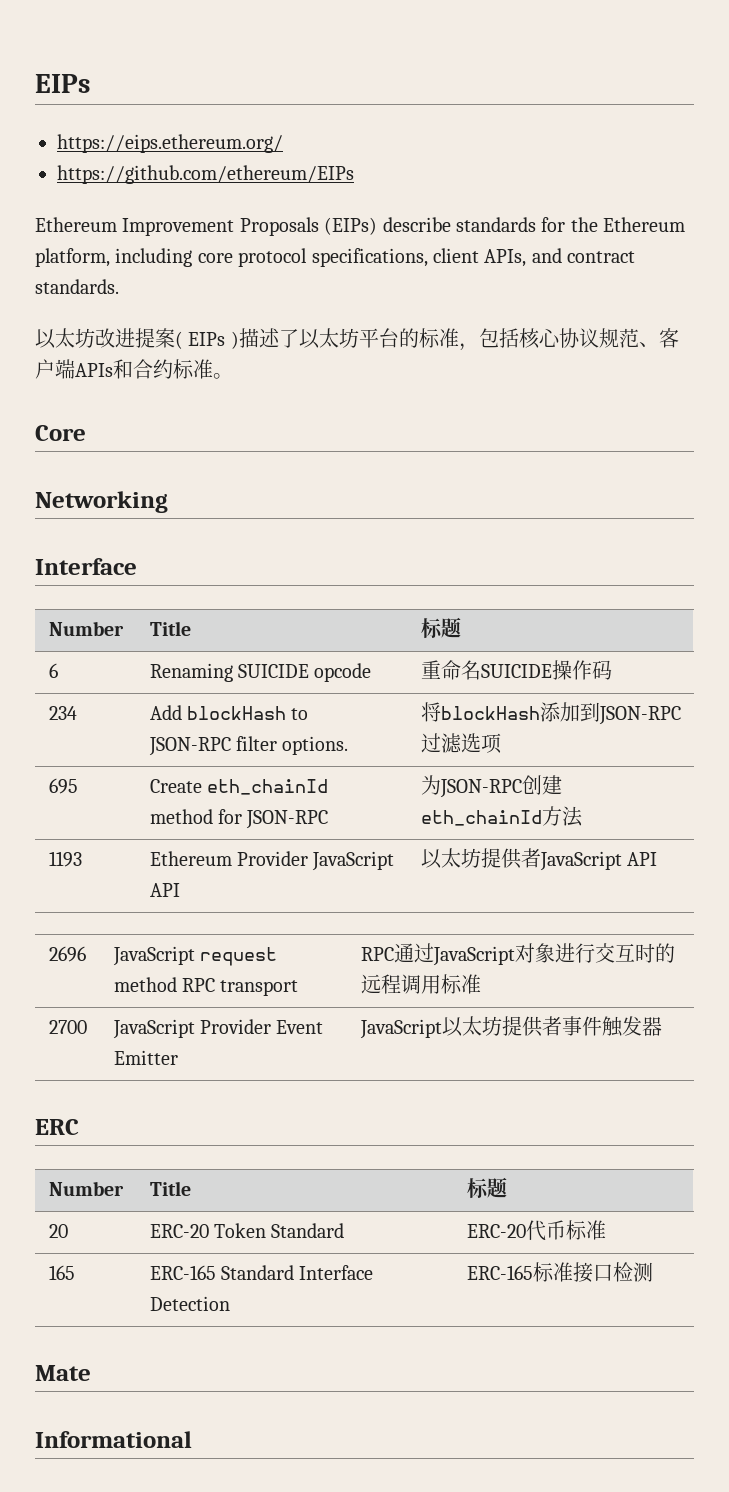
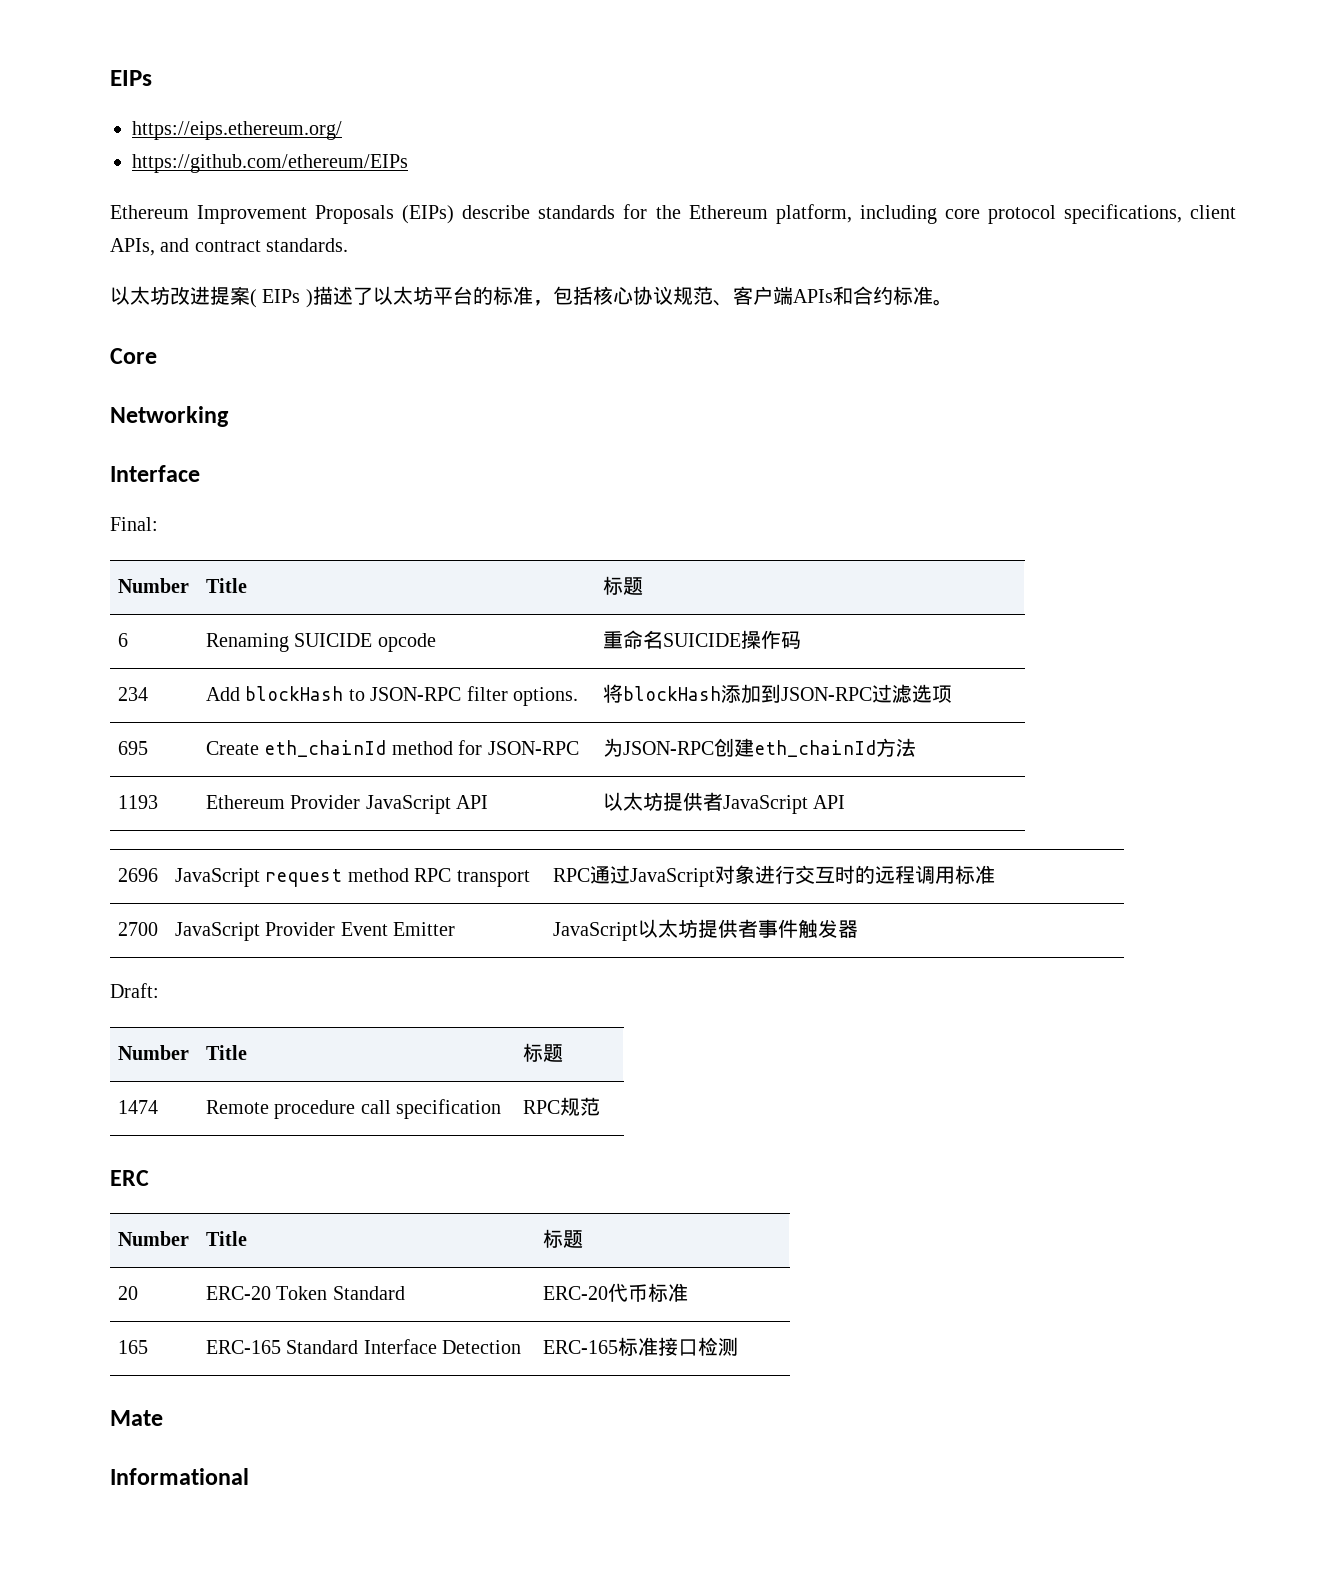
+ Final:
+ Draft:
+ Number | Title | 标题
+ 1474 | Remote procedure call specification | RPC规范

